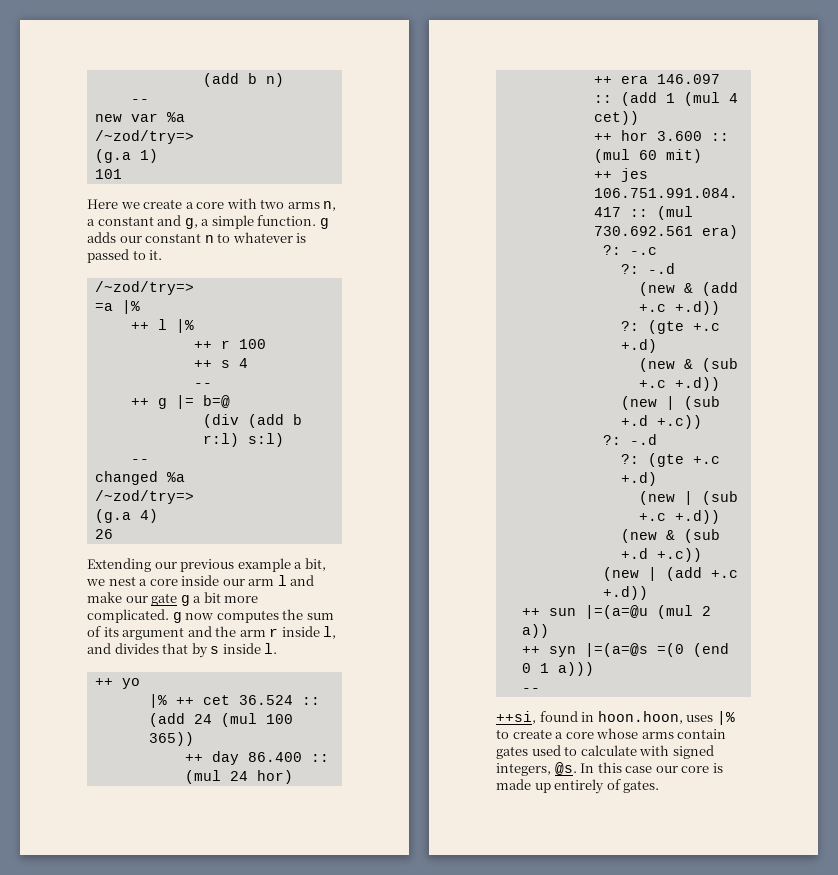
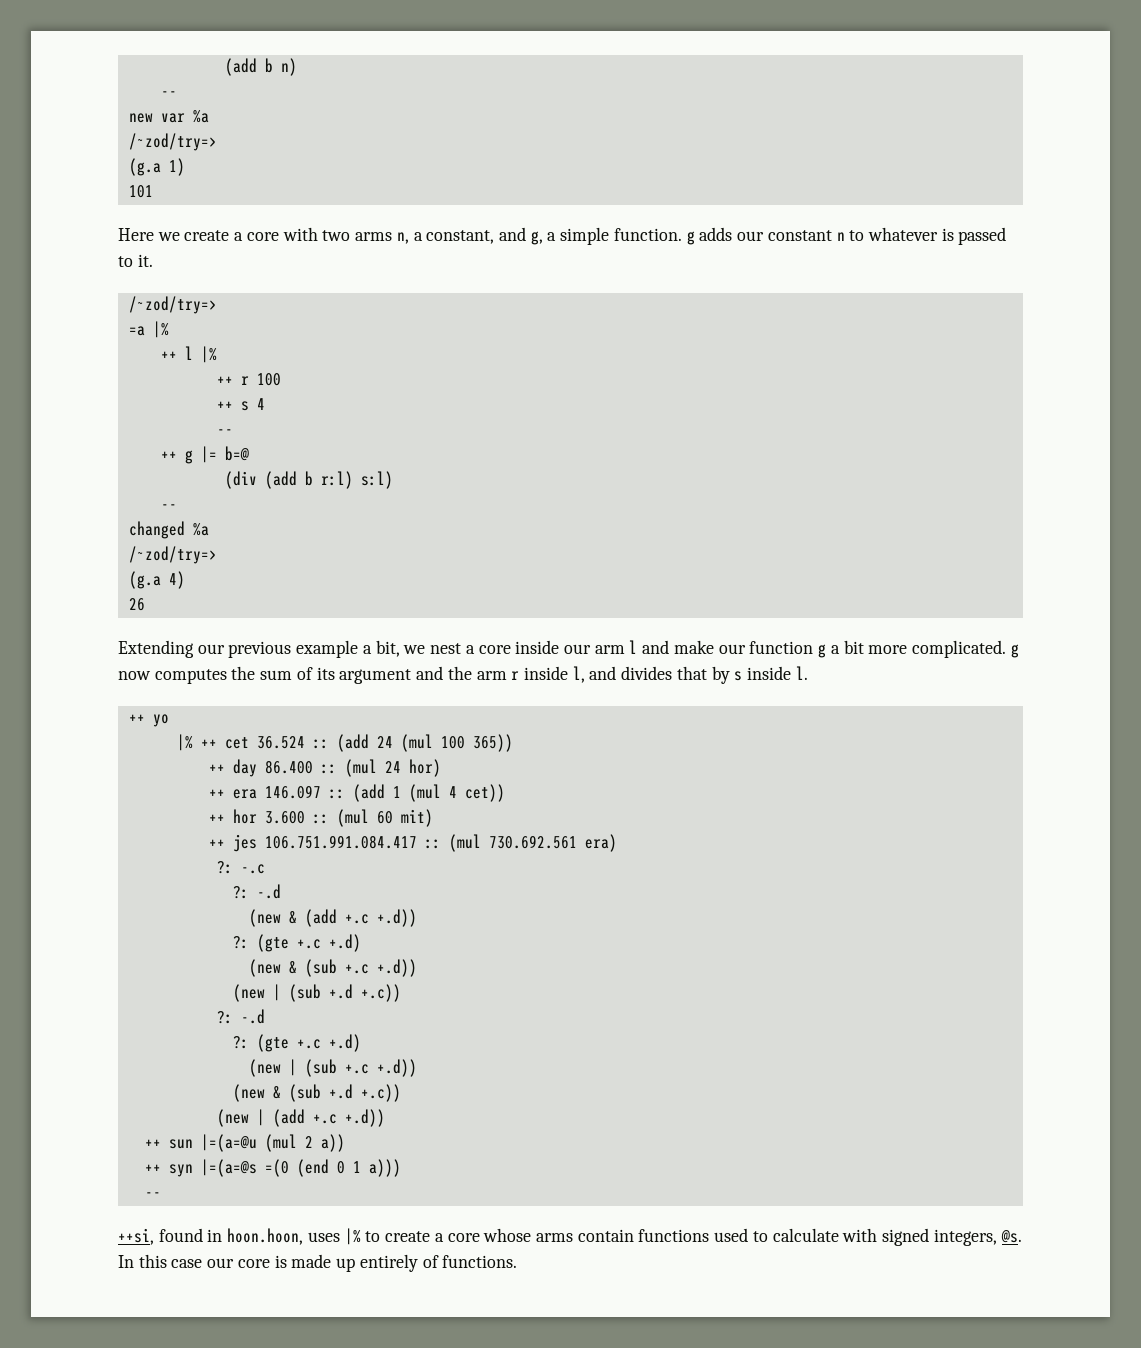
- Here we create a core with two arms n, a constant and g, a simple function. g adds our constant n to whatever is passed to it.
+ Here we create a core with two arms n, a constant, and g, a simple function. g adds our constant n to whatever is passed to it.
- Extending our previous example a bit, we nest a core inside our arm l and make our gate g a bit more complicated. g now computes the sum of its argument and the arm r inside l, and divides that by s inside l.
+ Extending our previous example a bit, we nest a core inside our arm l and make our function g a bit more complicated. g now computes the sum of its argument and the arm r inside l, and divides that by s inside l.
- ++si, found in hoon.hoon, uses |% to create a core whose arms contain gates used to calculate with signed integers, @s.
+ ++si, found in hoon.hoon, uses |% to create a core whose arms contain functions used to calculate with signed integers, @s.
- In this case our core is made up entirely of gates.
+ In this case our core is made up entirely of functions.

